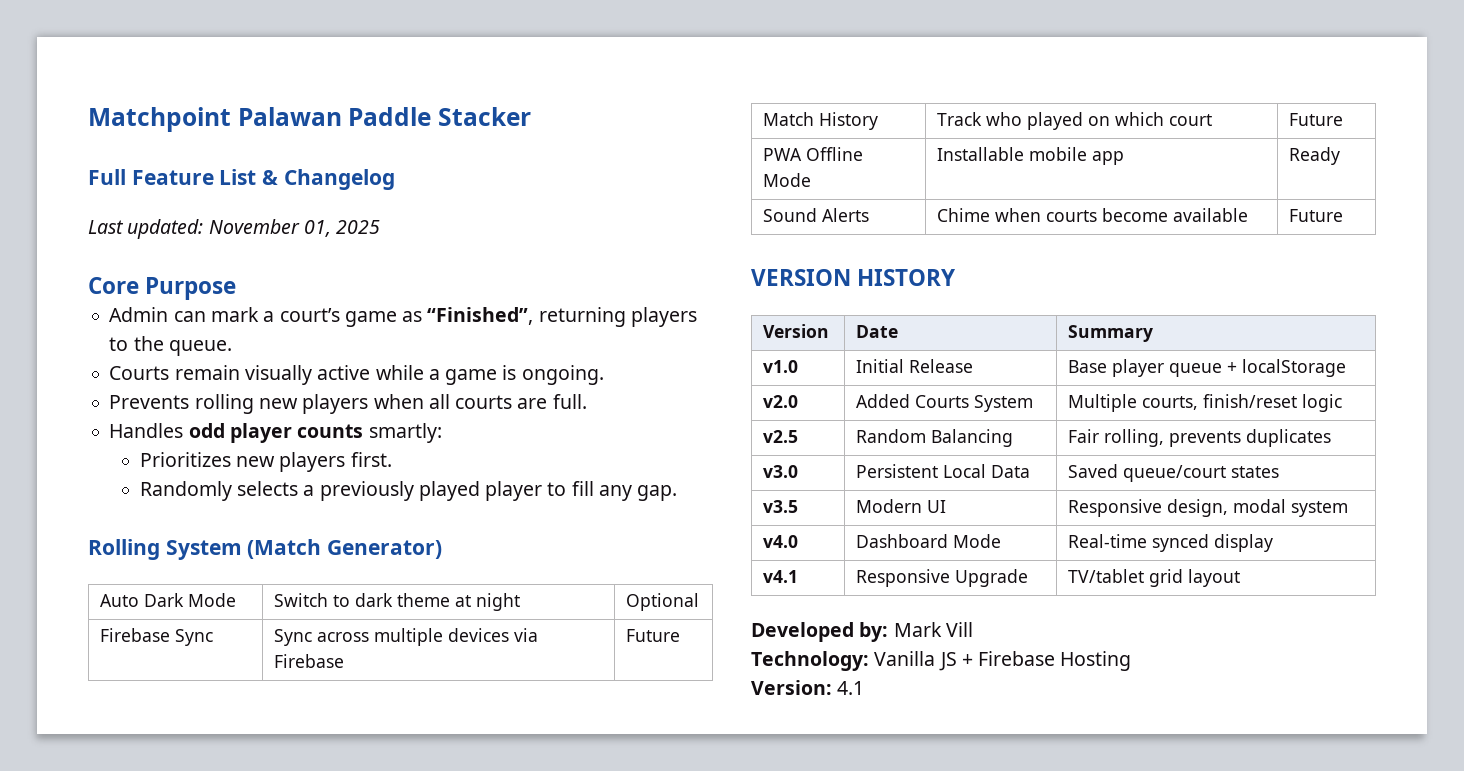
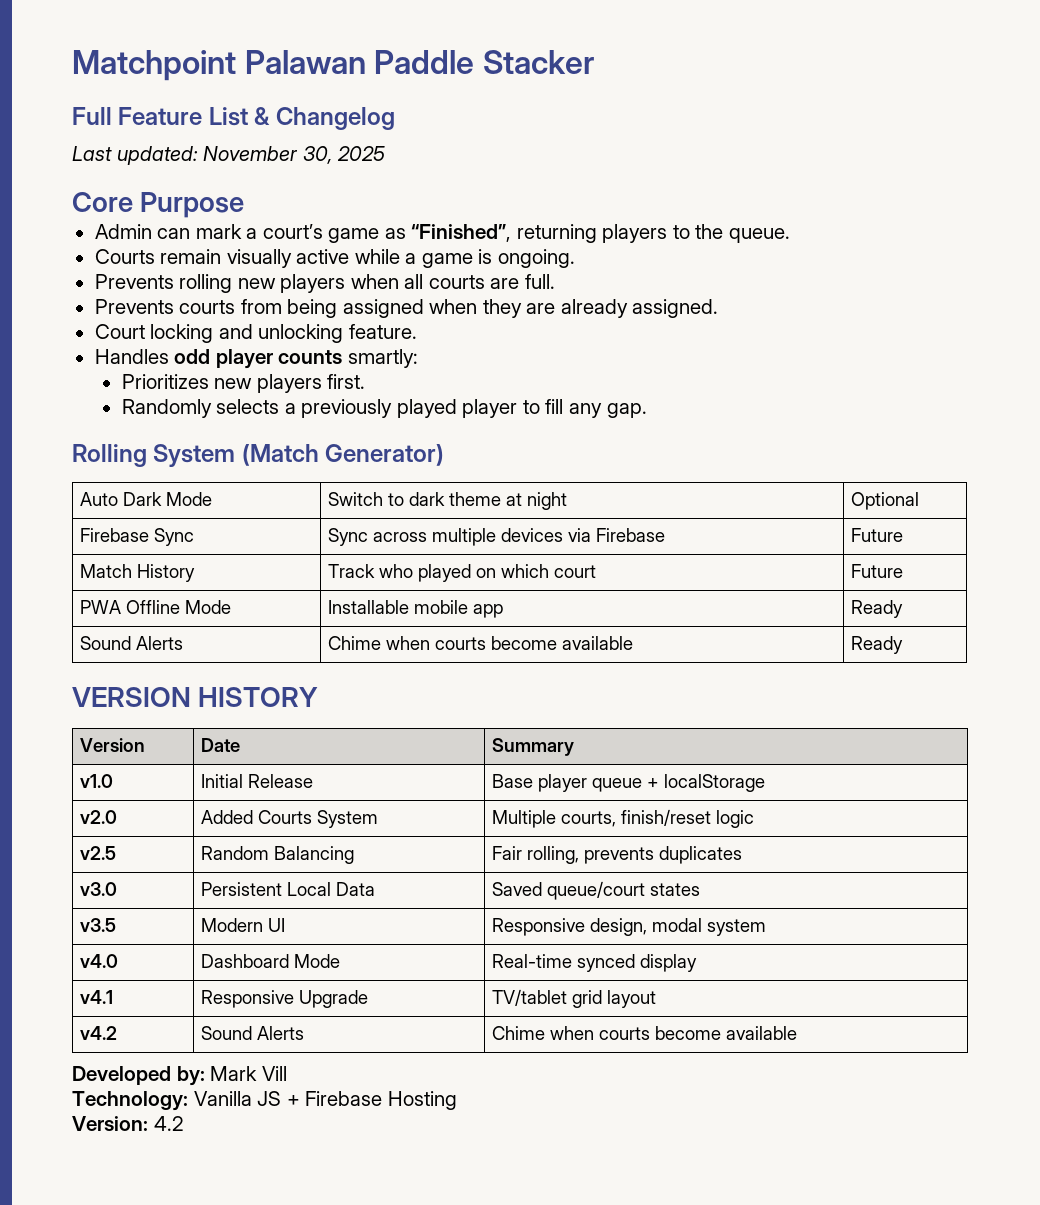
- Last updated: November 01, 2025
+ Last updated: November 30, 2025
+ Prevents courts from being assigned when they are already assigned.
+ Court locking and unlocking feature.
- Sound Alerts | Chime when courts become available | Future
+ Sound Alerts | Chime when courts become available | Ready
+ v4.2 | Sound Alerts | Chime when courts become available
- Version: 4.1
+ Version: 4.2

